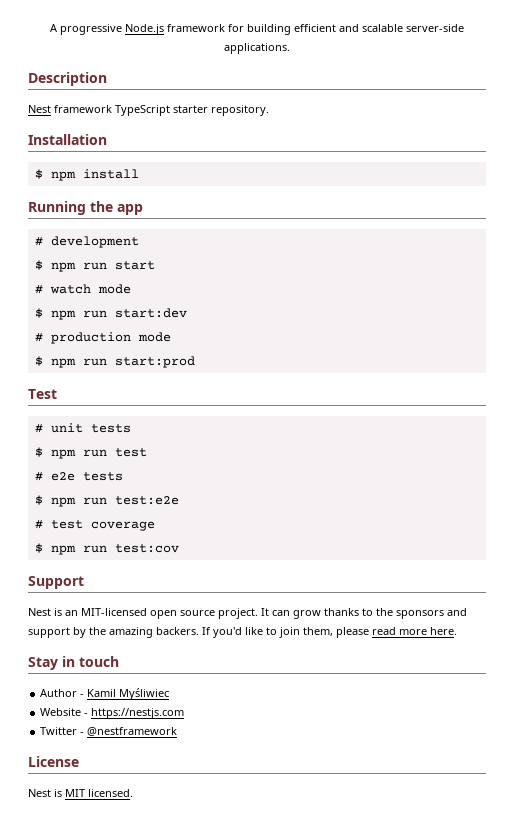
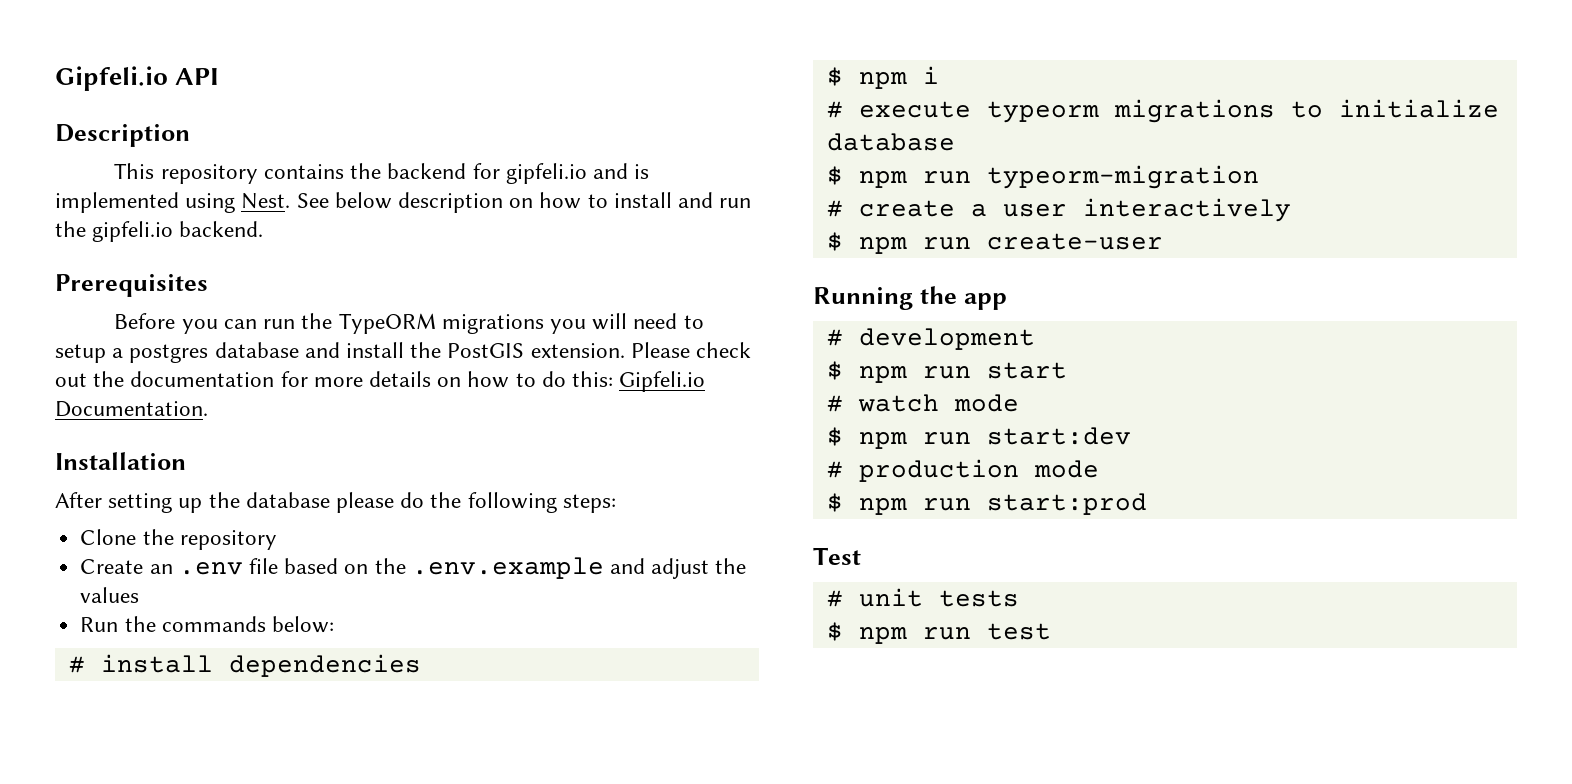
- A progressive Node.js framework for building efficient and scalable server-side applications.
+ Gipfeli.io API
  Description
- Nest framework TypeScript starter repository.
+ This repository contains the backend for gipfeli.io and is implemented using Nest. See below description on how to install and run the gipfeli.io backend.
+ Prerequisites
+ Before you can run the TypeORM migrations you will need to setup a postgres database and install the PostGIS extension. Please check out the documentation for more details on how to do this: Gipfeli.io Documentation.
  Installation
- $ npm install
+ After setting up the database please do the following steps:
+ Clone the repository
+ Create an .env file based on the .env.example and adjust the values
+ Run the commands below:
+ # install dependencies
+ $ npm i
+ # execute typeorm migrations to initialize database
+ $ npm run typeorm-migration
+ # create a user interactively
+ $ npm run create-user
- # e2e tests
- $ npm run test:e2e
- # test coverage
- $ npm run test:cov
- Support
- Nest is an MIT-licensed open source project. It can grow thanks to the sponsors and support by the amazing backers. If you'd like to join them, please read more here.
- Stay in touch
- Author - Kamil Myśliwiec
- Website - https://nestjs.com
- Twitter - @nestframework
- License
- Nest is MIT licensed.

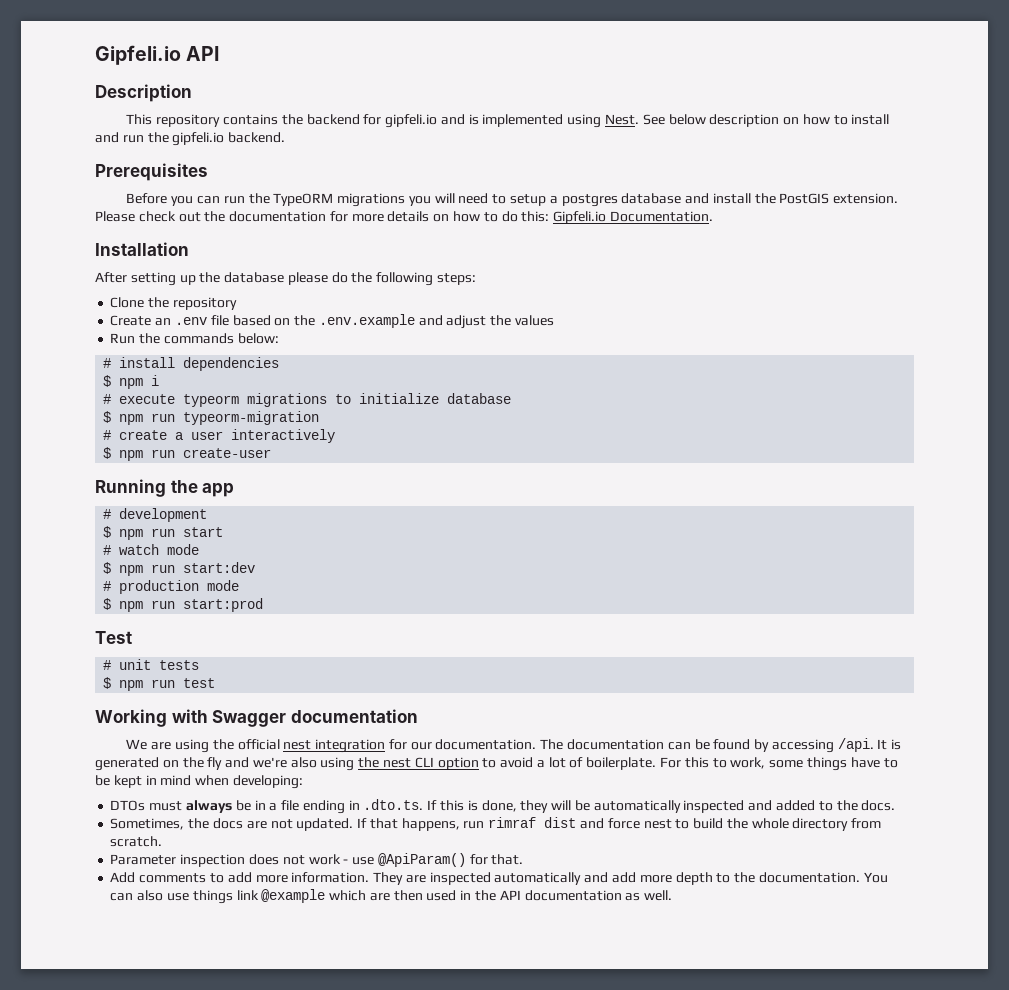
+ Working with Swagger documentation
+ We are using the official nest integration for our documentation. The documentation can be found by accessing /api. It is generated on the fly and we're also using the nest CLI option to avoid a lot of boilerplate. For this to work, some things have to be kept in mind when developing:
+ DTOs must always be in a file ending in .dto.ts. If this is done, they will be automatically inspected and added to the docs.
+ Sometimes, the docs are not updated. If that happens, run rimraf dist and force nest to build the whole directory from scratch.
+ Parameter inspection does not work - use @ApiParam() for that.
+ Add comments to add more information. They are inspected automatically and add more depth to the documentation. You can also use things link @example which are then used in the API documentation as well.

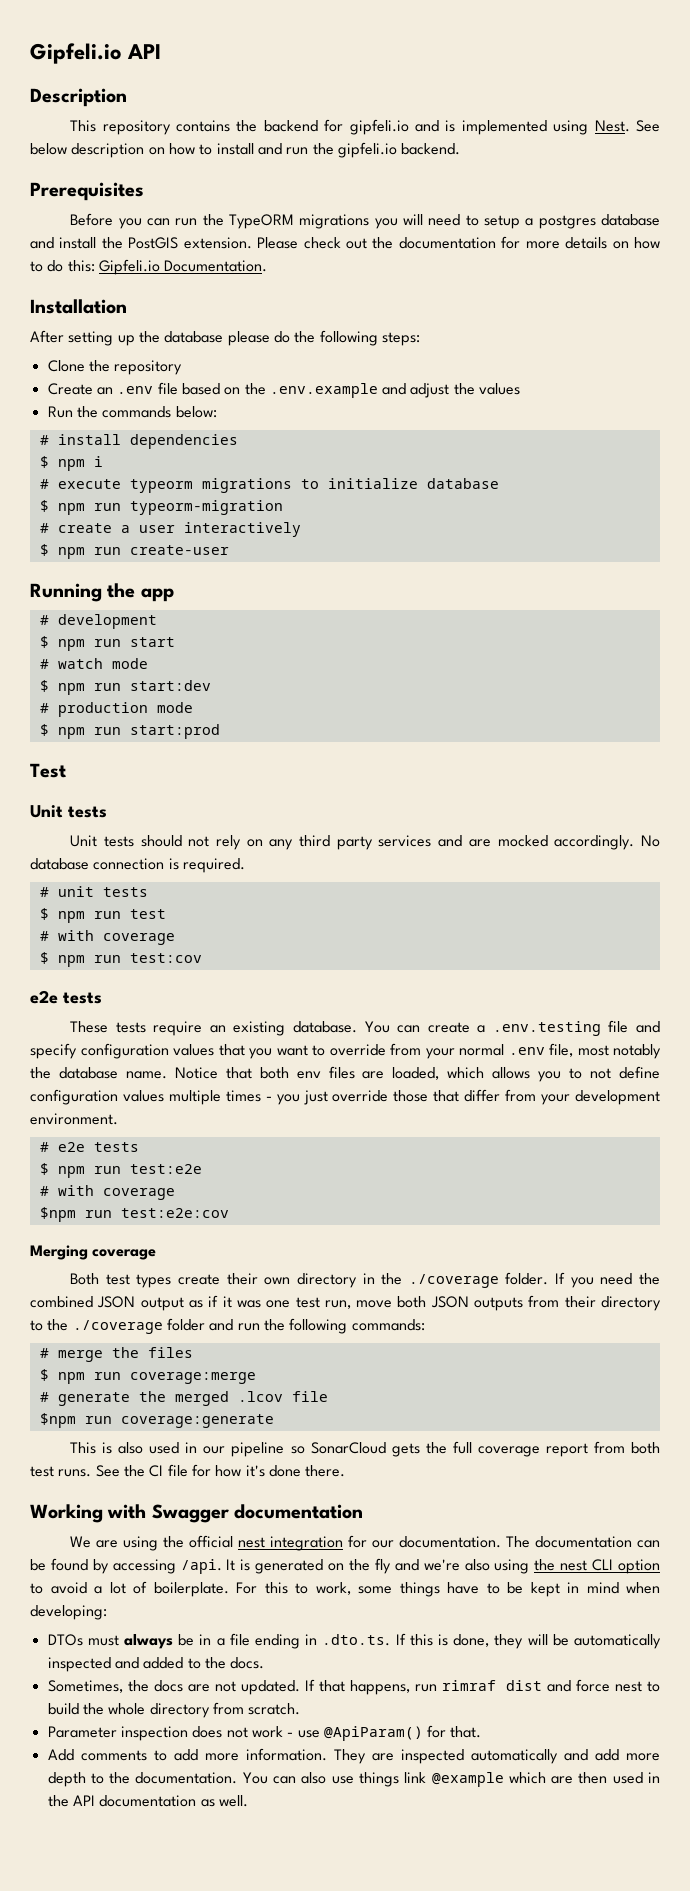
  Test
+ Unit tests
+ Unit tests should not rely on any third party services and are mocked accordingly. No database connection is required.
  $ npm run test
+ # with coverage
+ $ npm run test:cov
+ e2e tests
+ These tests require an existing database. You can create a .env.testing file and specify configuration values that you want to override from your normal .env file, most notably the database name. Notice that both env files are loaded, which allows you to not define configuration values multiple times - you just override those that differ from your development environment.
+ # e2e tests
+ $ npm run test:e2e
+ # with coverage
+ $npm run test:e2e:cov
+ Merging coverage
+ Both test types create their own directory in the ./coverage folder. If you need the combined JSON output as if it was one test run, move both JSON outputs from their directory to the ./coverage folder and run the following commands:
+ # merge the files
+ $ npm run coverage:merge
+ # generate the merged .lcov file
+ $npm run coverage:generate
+ This is also used in our pipeline so SonarCloud gets the full coverage report from both test runs. See the CI file for how it's done there.

